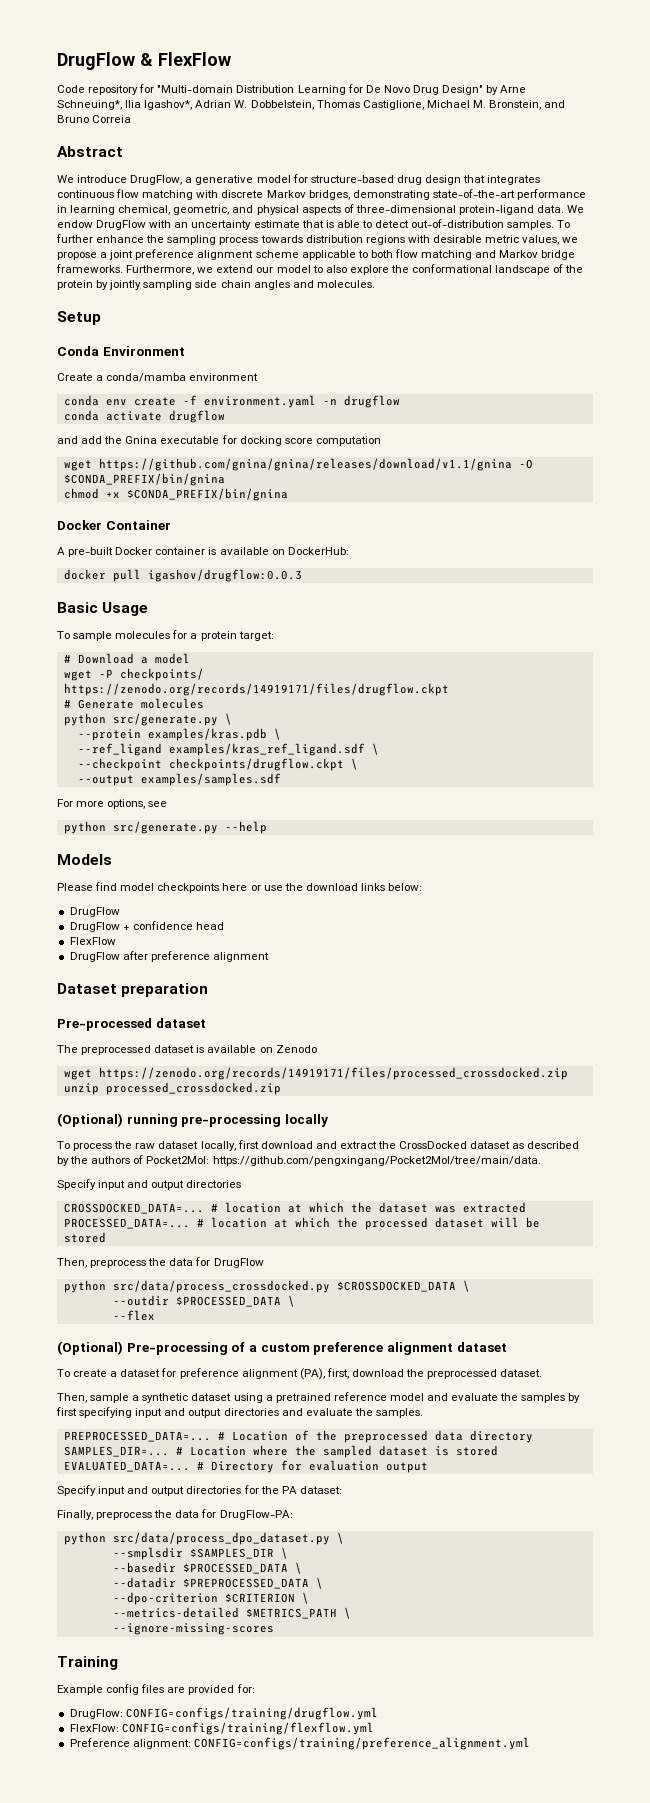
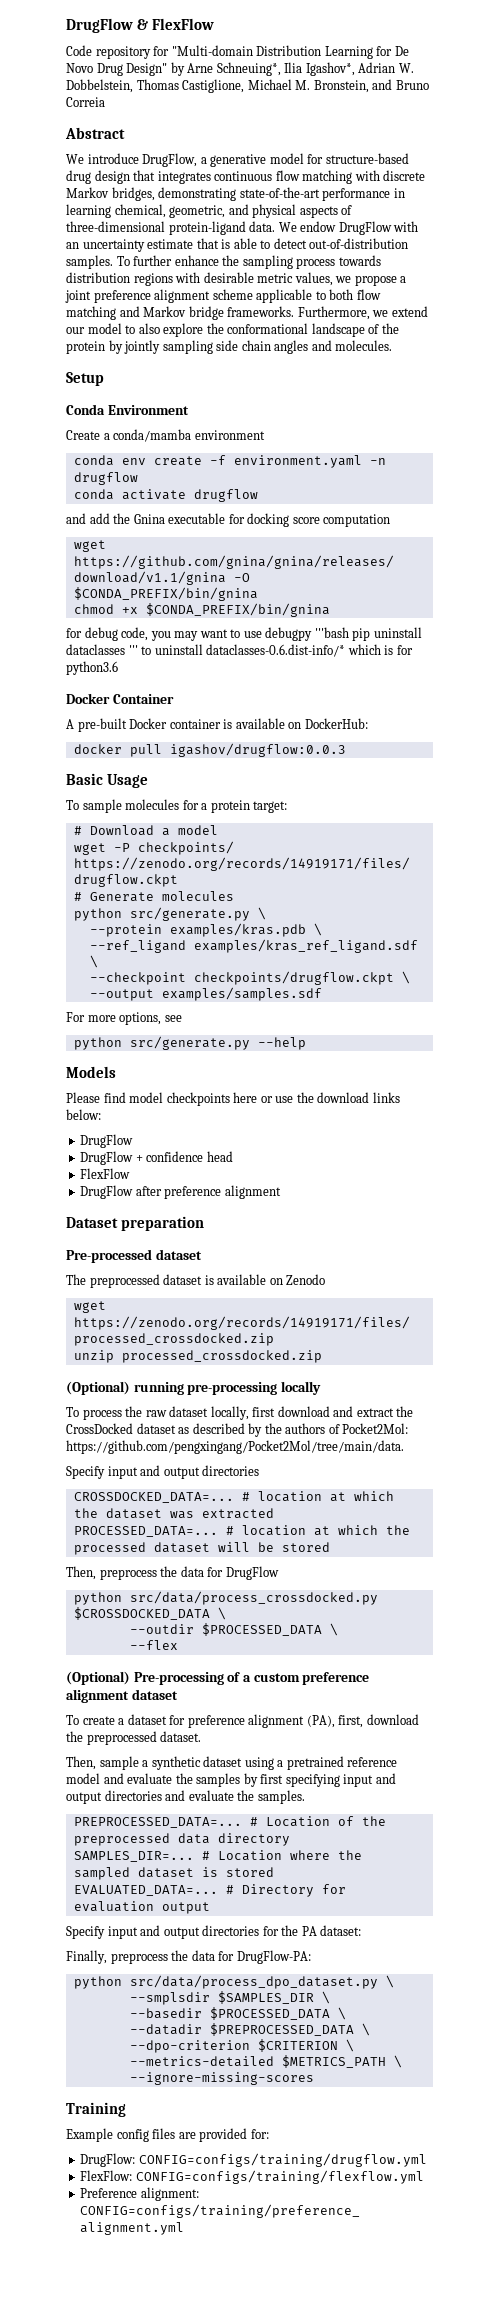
+ for debug code, you may want to use debugpy '''bash pip uninstall dataclasses ''' to uninstall dataclasses-0.6.dist-info/* which is for python3.6

